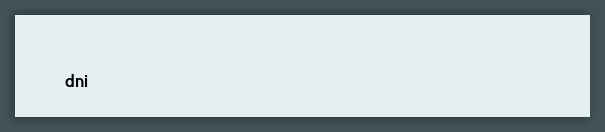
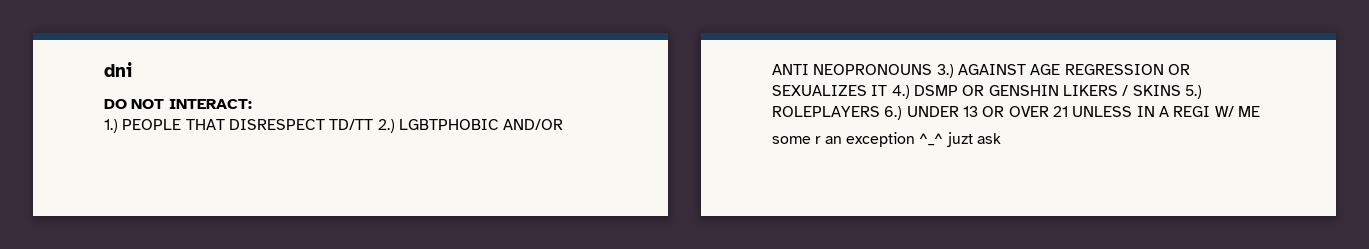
+ DO NOT INTERACT:
+ 1.) PEOPLE THAT DISRESPECT TD/TT 2.) LGBTPHOBIC AND/OR ANTI NEOPRONOUNS 3.) AGAINST AGE REGRESSION OR SEXUALIZES IT 4.) DSMP OR GENSHIN LIKERS / SKINS 5.) ROLEPLAYERS 6.) UNDER 13 OR OVER 21 UNLESS IN A REGI W/ ME
+ some r an exception ^_^ juzt ask

